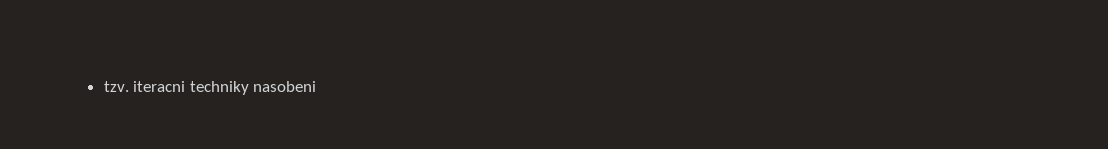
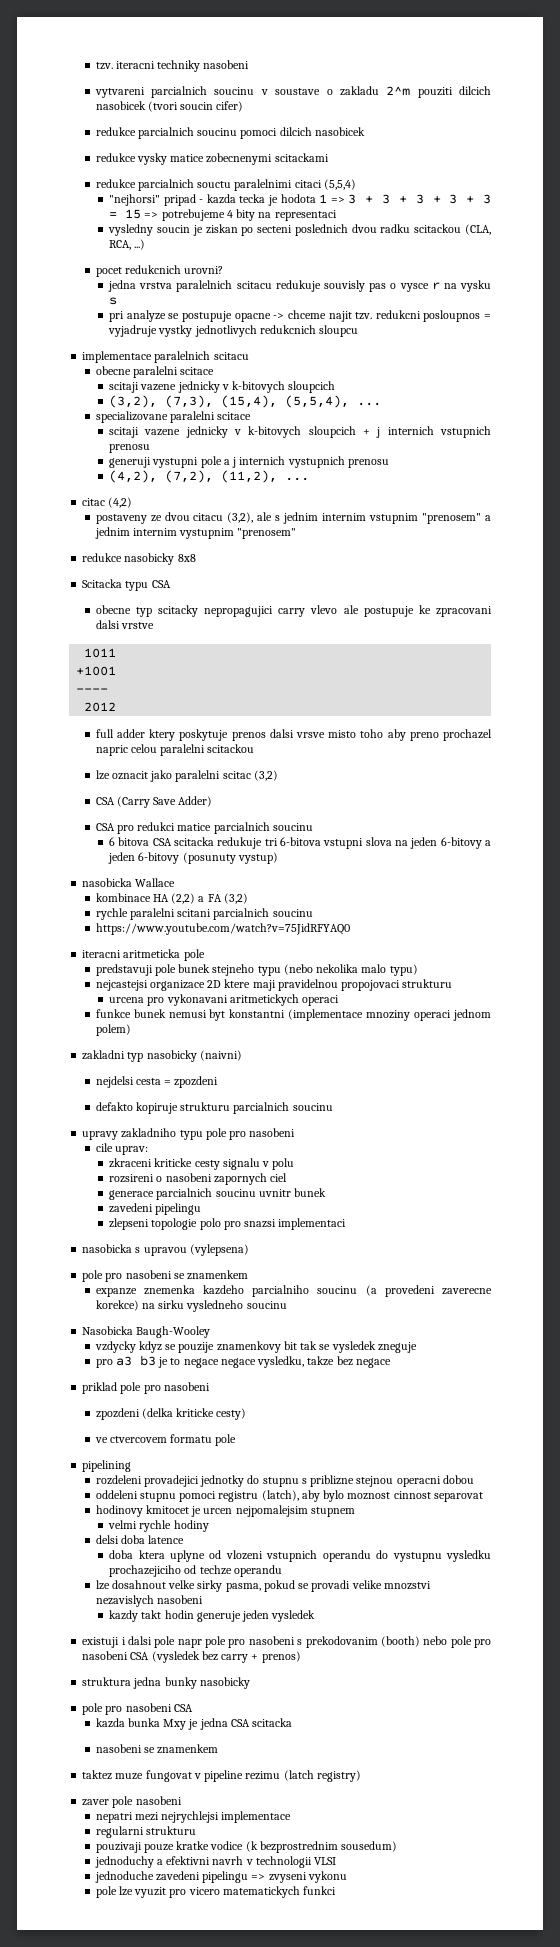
+ vytvareni parcialnich soucinu v soustave o zakladu 2^m pouziti dilcich nasobicek (tvori soucin cifer)
+ redukce parcialnich soucinu pomoci dilcich nasobicek
+ redukce vysky matice zobecnenymi scitackami
+ redukce parcialnich souctu paralelnimi citaci (5,5,4)
+ "nejhorsi" pripad - kazda tecka je hodota 1 => 3 + 3 + 3 + 3 + 3 = 15 => potrebujeme 4 bity na representaci
+ vysledny soucin je ziskan po secteni poslednich dvou radku scitackou (CLA, RCA, ...)
+ pocet redukcnich urovni?
+ jedna vrstva paralelnich scitacu redukuje souvisly pas o vysce r na vysku s
+ pri analyze se postupuje opacne -> chceme najit tzv. redukcni posloupnos = vyjadruje vystky jednotlivych redukcnich sloupcu
+ implementace paralelnich scitacu
+ obecne paralelni scitace
+ scitaji vazene jednicky v k-bitovych sloupcich
+ (3,2), (7,3), (15,4), (5,5,4), ...
+ specializovane paralelni scitace
+ scitaji vazene jednicky v k-bitovych sloupcich + j internich vstupnich prenosu
+ generuji vystupni pole a j internich vystupnich prenosu
+ (4,2), (7,2), (11,2), ...
+ citac (4,2)
+ postaveny ze dvou citacu (3,2), ale s jednim internim vstupnim "prenosem" a jednim internim vystupnim "prenosem"
+ redukce nasobicky 8x8
+ Scitacka typu CSA
+ obecne typ scitacky nepropagujici carry vlevo ale postupuje ke zpracovani dalsi vrstve
+ 1011
+ +1001
+ ----
+ 2012
+ full adder ktery poskytuje prenos dalsi vrsve misto toho aby preno prochazel napric celou paralelni scitackou
+ lze oznacit jako paralelni scitac (3,2)
+ CSA (Carry Save Adder)
+ CSA pro redukci matice parcialnich soucinu
+ 6 bitova CSA scitacka redukuje tri 6-bitova vstupni slova na jeden 6-bitovy a jeden 6-bitovy (posunuty vystup)
+ nasobicka Wallace
+ kombinace HA (2,2) a FA (3,2)
+ rychle paralelni scitani parcialnich soucinu
+ https://www.youtube.com/watch?v=75JidRFYAQ0
+ iteracni aritmeticka pole
+ predstavuji pole bunek stejneho typu (nebo nekolika malo typu)
+ nejcastejsi organizace 2D ktere maji pravidelnou propojovaci strukturu
+ urcena pro vykonavani aritmetickych operaci
+ funkce bunek nemusi byt konstantni (implementace mnoziny operaci jednom polem)
+ zakladni typ nasobicky (naivni)
+ nejdelsi cesta = zpozdeni
+ defakto kopiruje strukturu parcialnich soucinu
+ upravy zakladniho typu pole pro nasobeni
+ cile uprav:
+ zkraceni kriticke cesty signalu v polu
+ rozsireni o nasobeni zapornych ciel
+ generace parcialnich soucinu uvnitr bunek
+ zavedeni pipelingu
+ zlepseni topologie polo pro snazsi implementaci
+ nasobicka s upravou (vylepsena)
+ pole pro nasobeni se znamenkem
+ expanze znemenka kazdeho parcialniho soucinu (a provedeni zaverecne korekce) na sirku vysledneho soucinu
+ Nasobicka Baugh-Wooley
+ vzdycky kdyz se pouzije znamenkovy bit tak se vysledek zneguje
+ pro a3 b3 je to negace negace vysledku, takze bez negace
+ priklad pole pro nasobeni
+ zpozdeni (delka kriticke cesty)
+ ve ctvercovem formatu pole
+ pipelining
+ rozdeleni provadejici jednotky do stupnu s priblizne stejnou operacni dobou
+ oddeleni stupnu pomoci registru (latch), aby bylo moznost cinnost separovat
+ hodinovy kmitocet je urcen nejpomalejsim stupnem
+ velmi rychle hodiny
+ delsi doba latence
+ doba ktera uplyne od vlozeni vstupnich operandu do vystupnu vysledku prochazejiciho od techze operandu
+ lze dosahnout velke sirky pasma, pokud se provadi velike mnozstvi nezavislych nasobeni
+ kazdy takt hodin generuje jeden vysledek
+ existuji i dalsi pole napr pole pro nasobeni s prekodovanim (booth) nebo pole pro nasobeni CSA (vysledek bez carry + prenos)
+ struktura jedna bunky nasobicky
+ pole pro nasobeni CSA
+ kazda bunka Mxy je jedna CSA scitacka
+ nasobeni se znamenkem
+ taktez muze fungovat v pipeline rezimu (latch registry)
+ zaver pole nasobeni
+ nepatri mezi nejrychlejsi implementace
+ regularni strukturu
+ pouzivaji pouze kratke vodice (k bezprostrednim sousedum)
+ jednoduchy a efektivni navrh v technologii VLSI
+ jednoduche zavedeni pipelingu => zvyseni vykonu
+ pole lze vyuzit pro vicero matematickych funkci

